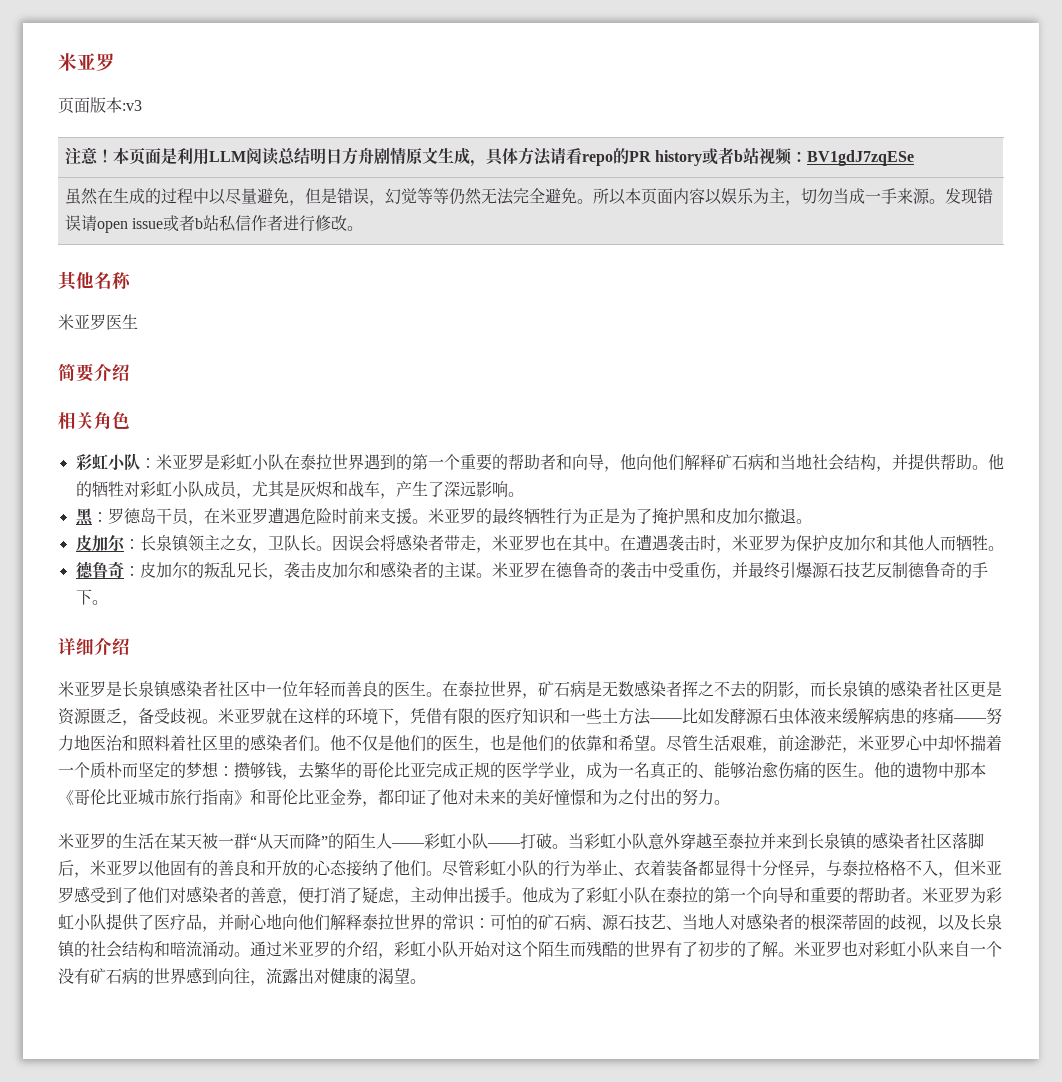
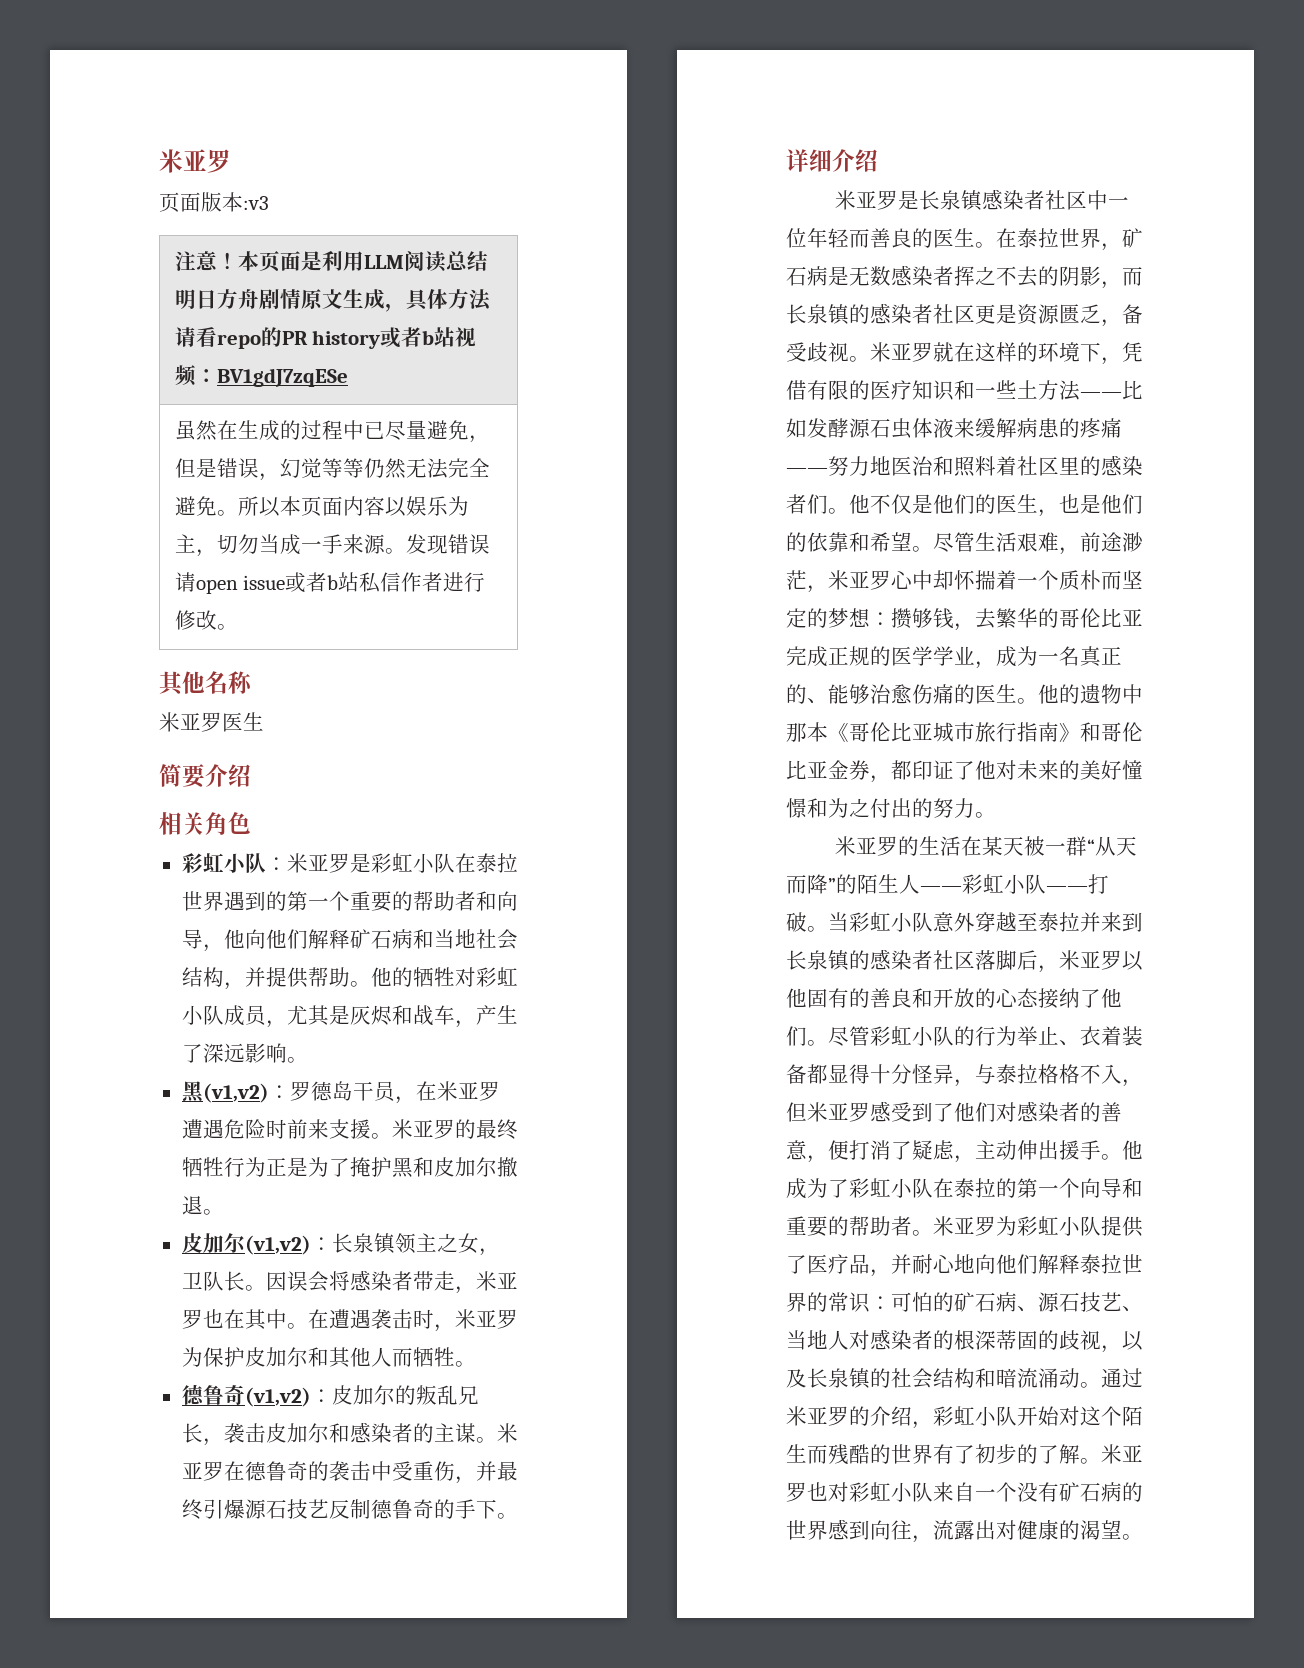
- 虽然在生成的过程中以尽量避免，但是错误，幻觉等等仍然无法完全避免。所以本页面内容以娱乐为主，切勿当成一手来源。发现错误请open issue或者b站私信作者进行修改。
+ 虽然在生成的过程中已尽量避免，但是错误，幻觉等等仍然无法完全避免。所以本页面内容以娱乐为主，切勿当成一手来源。发现错误请open issue或者b站私信作者进行修改。
- 黑：罗德岛干员，在米亚罗遭遇危险时前来支援。
+ 黑(v1,v2)：罗德岛干员，在米亚罗遭遇危险时前来支援。
- 皮加尔：长泉镇领主之女，卫队长。
+ 皮加尔(v1,v2)：长泉镇领主之女，卫队长。
- 德鲁奇：皮加尔的叛乱兄长，袭击皮加尔和感染者的主谋。
+ 德鲁奇(v1,v2)：皮加尔的叛乱兄长，袭击皮加尔和感染者的主谋。

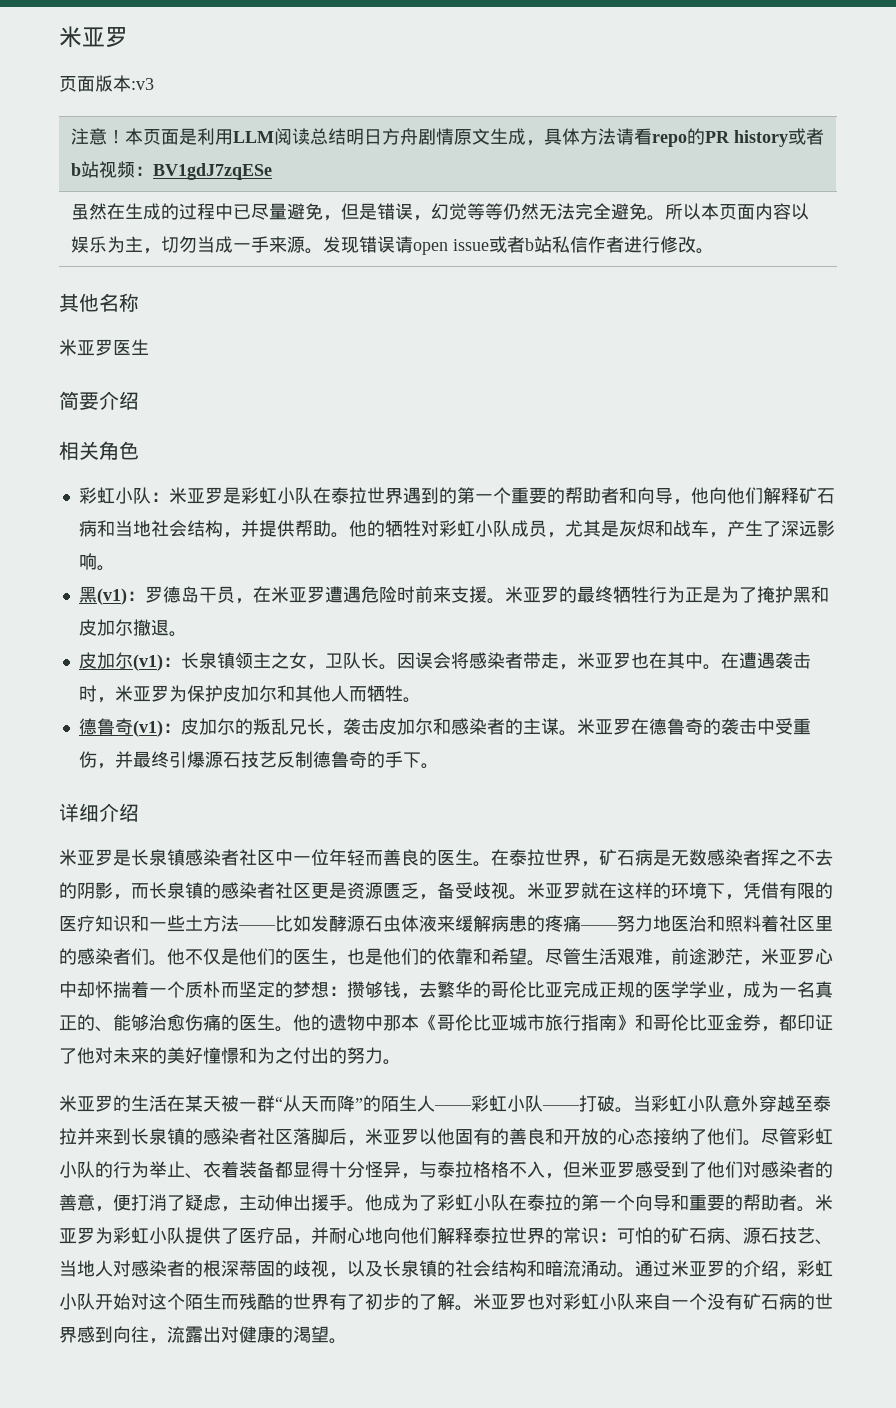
- 黑(v1,v2)：罗德岛干员，在米亚罗遭遇危险时前来支援。
+ 黑(v1)：罗德岛干员，在米亚罗遭遇危险时前来支援。
- 皮加尔(v1,v2)：长泉镇领主之女，卫队长。
+ 皮加尔(v1)：长泉镇领主之女，卫队长。
- 德鲁奇(v1,v2)：皮加尔的叛乱兄长，袭击皮加尔和感染者的主谋。
+ 德鲁奇(v1)：皮加尔的叛乱兄长，袭击皮加尔和感染者的主谋。

